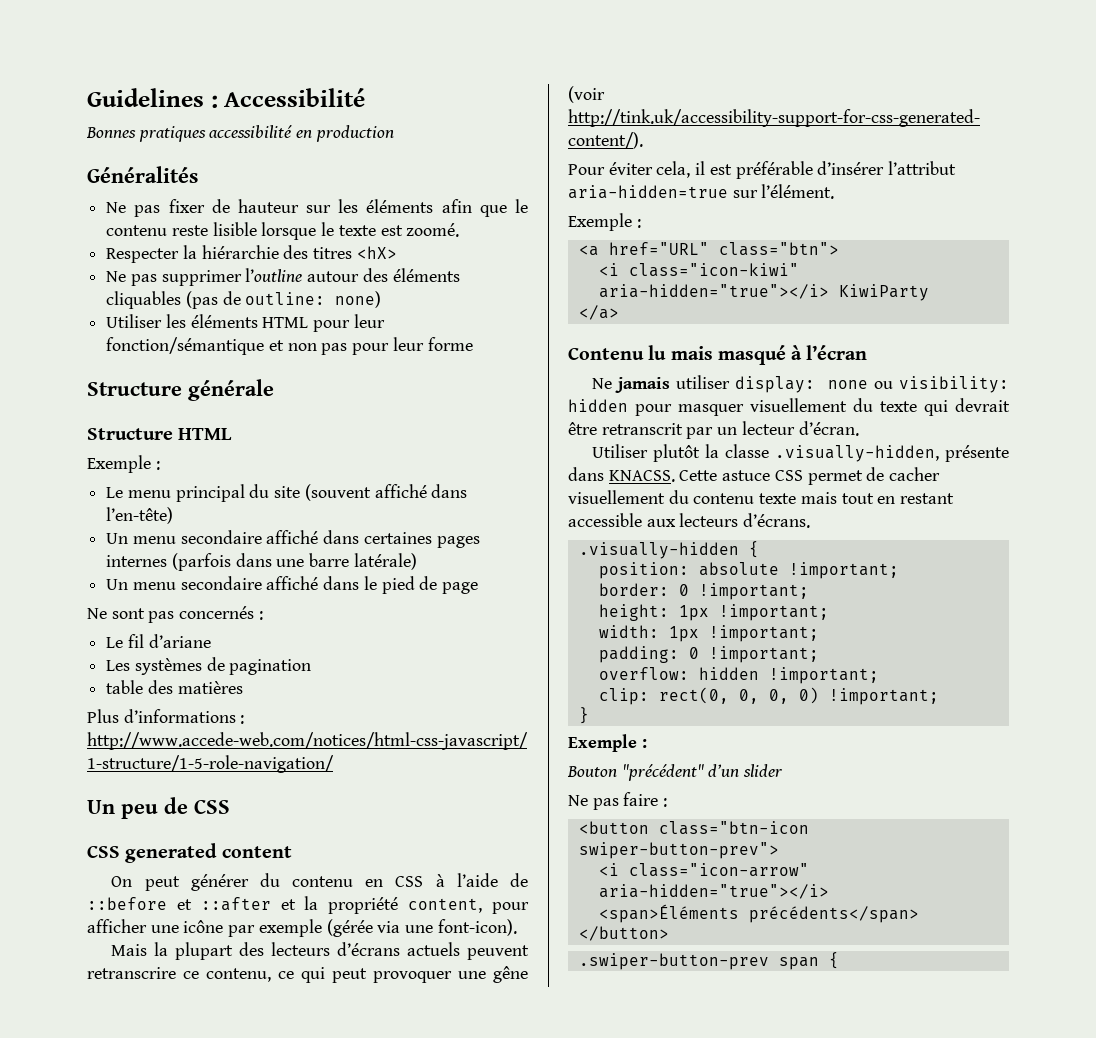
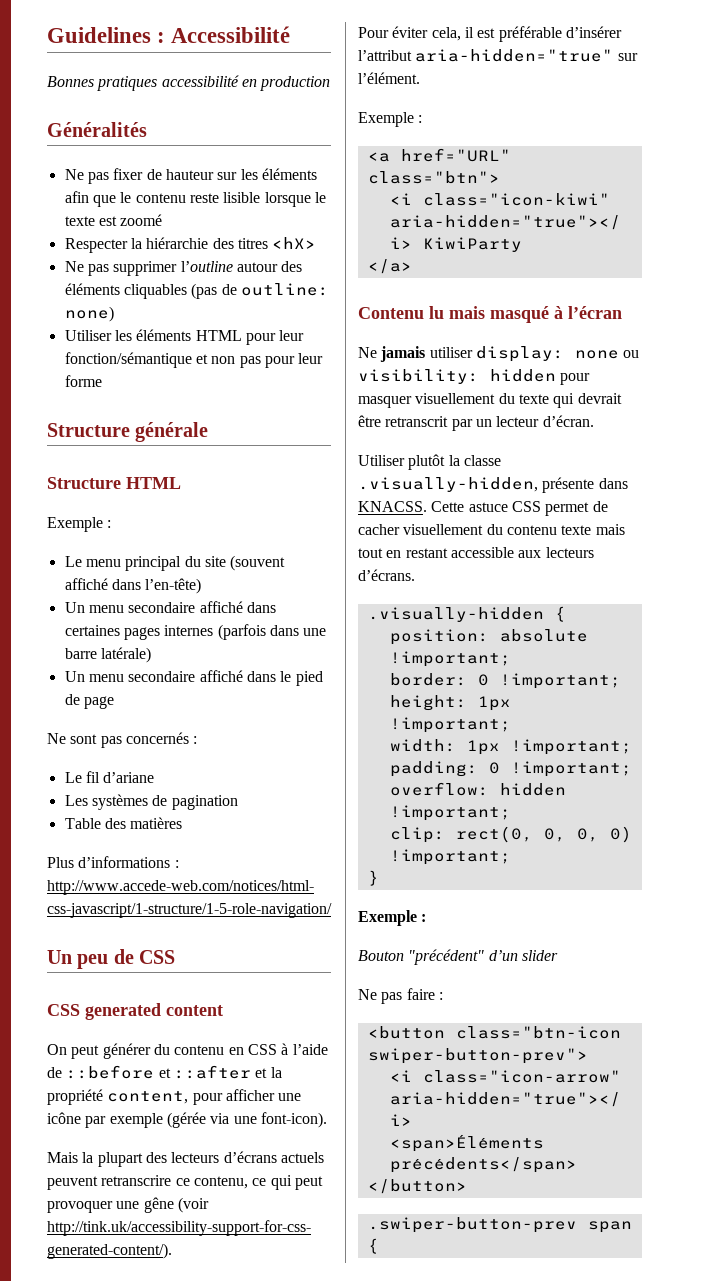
- Ne pas fixer de hauteur sur les éléments afin que le contenu reste lisible lorsque le texte est zoomé.
+ Ne pas fixer de hauteur sur les éléments afin que le contenu reste lisible lorsque le texte est zoomé
- table des matières
+ Table des matières
- Pour éviter cela, il est préférable d’insérer l’attribut aria-hidden=true sur l’élément.
+ Pour éviter cela, il est préférable d’insérer l’attribut aria-hidden="true" sur l’élément.

